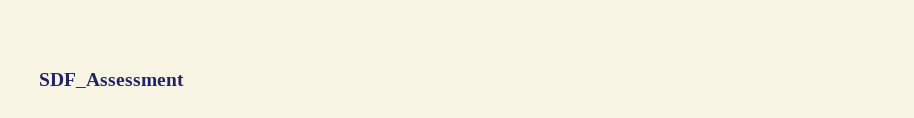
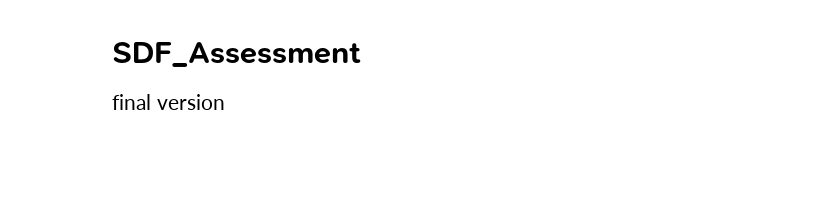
+ final version

